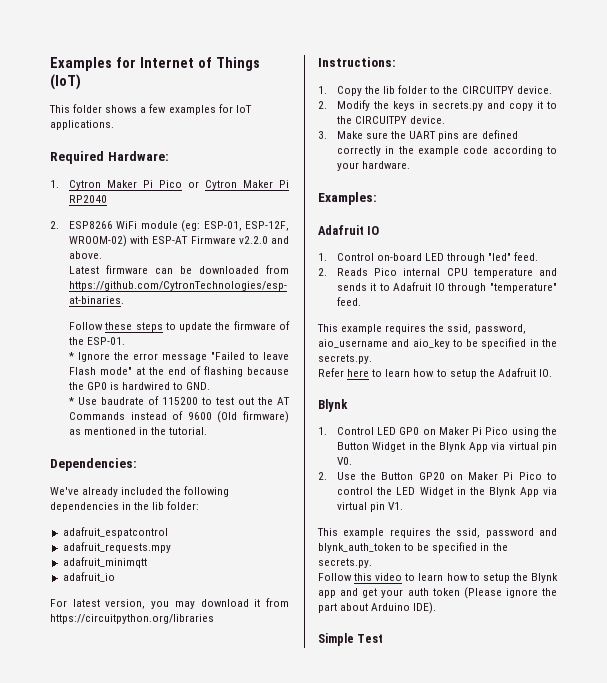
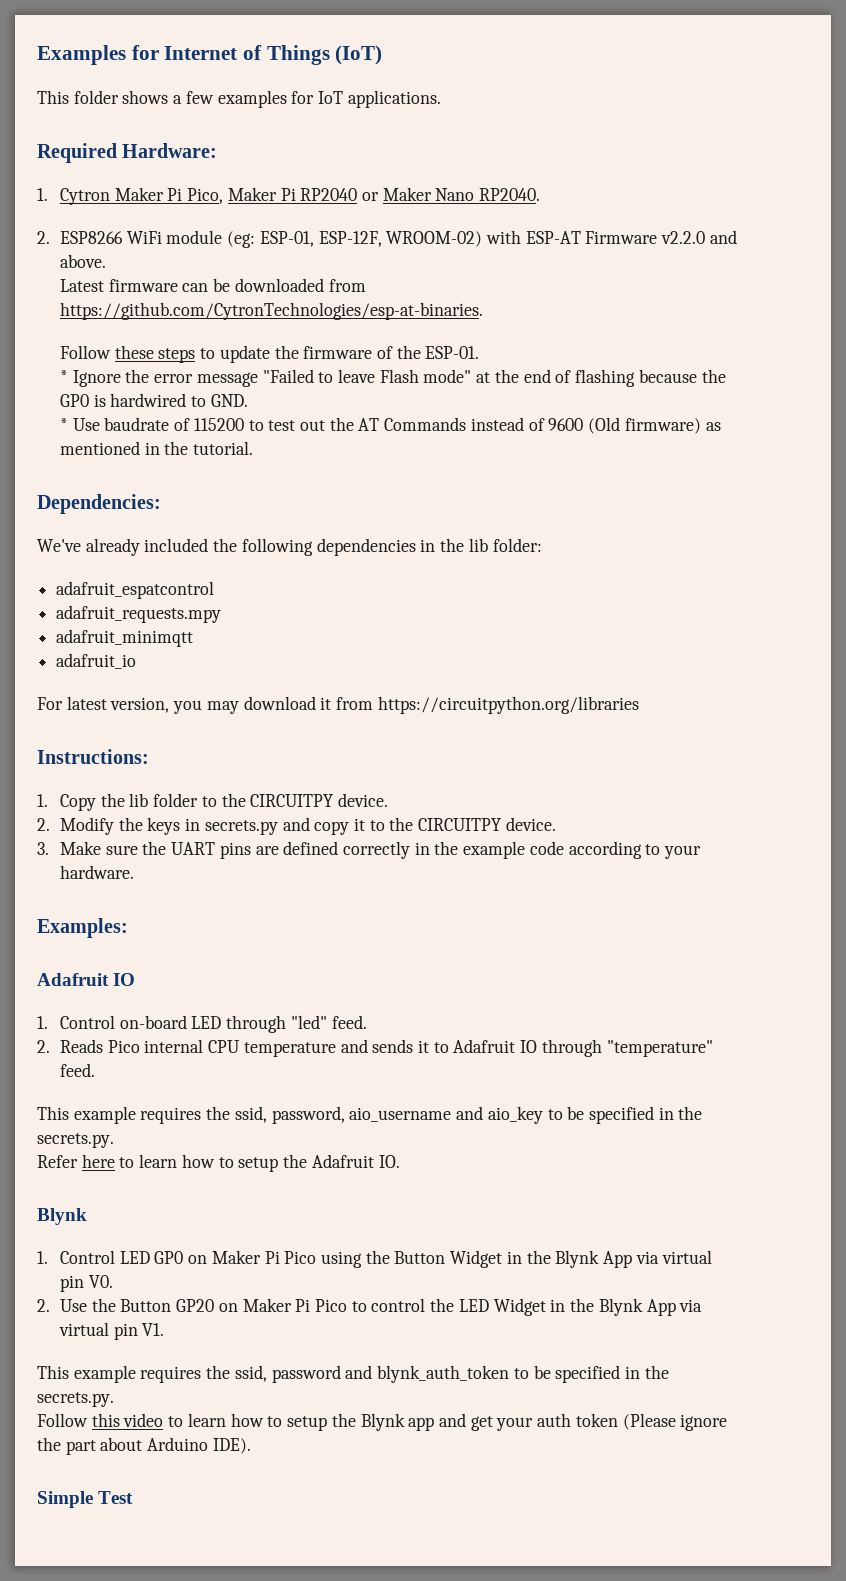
- 1. Cytron Maker Pi Pico or Cytron Maker Pi RP2040
+ 1. Cytron Maker Pi Pico, Maker Pi RP2040 or Maker Nano RP2040.

